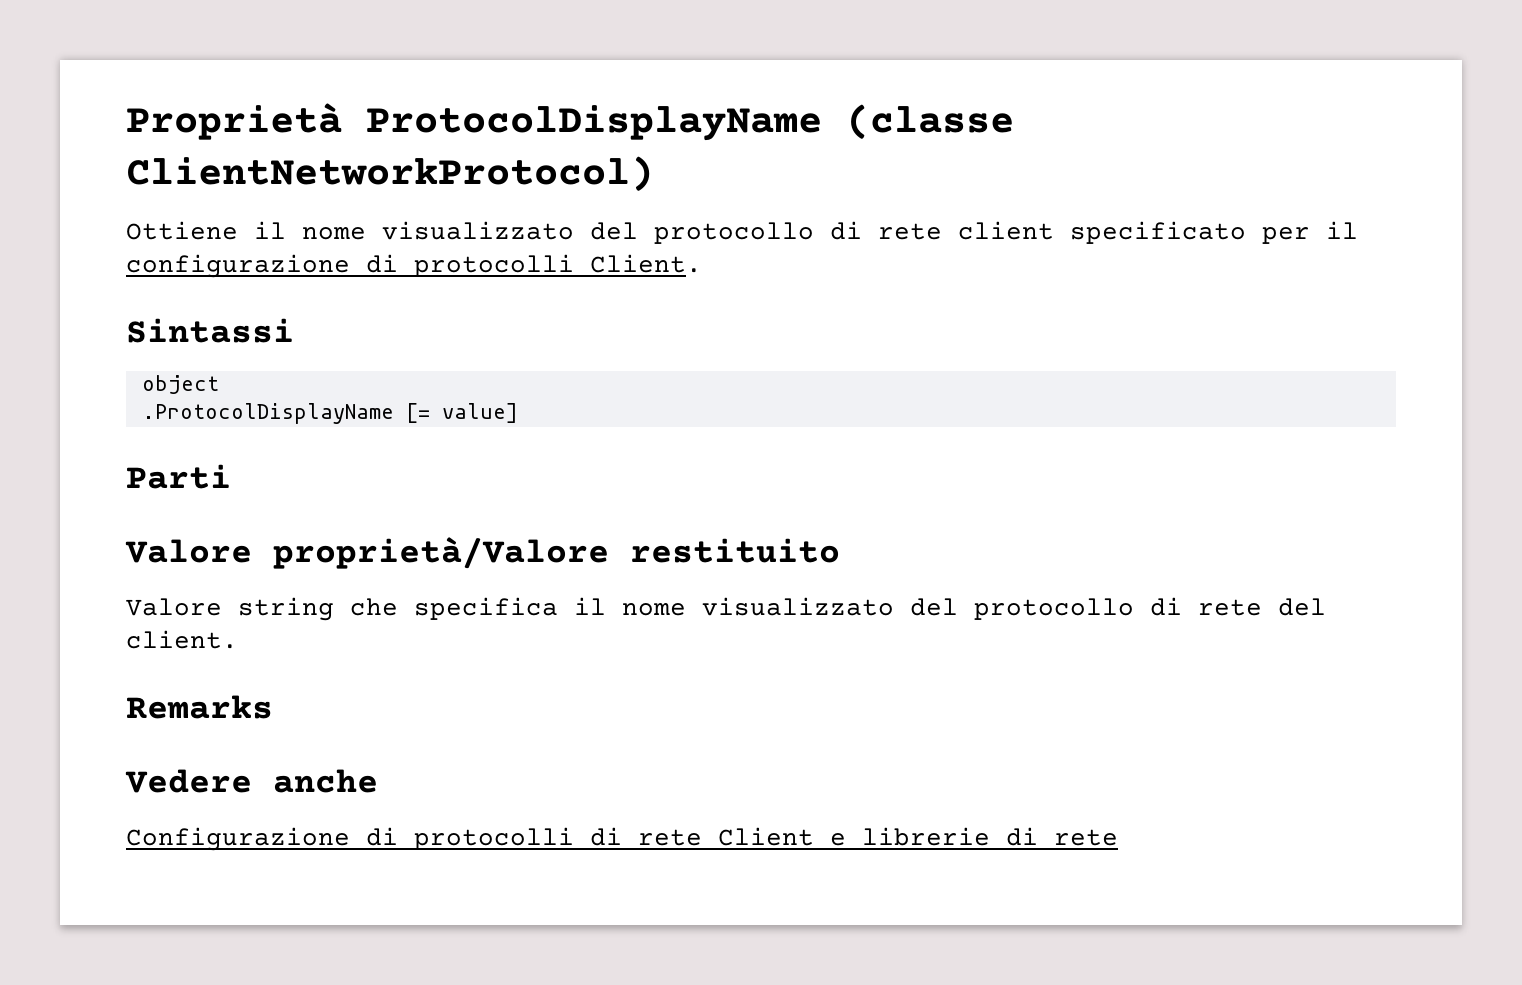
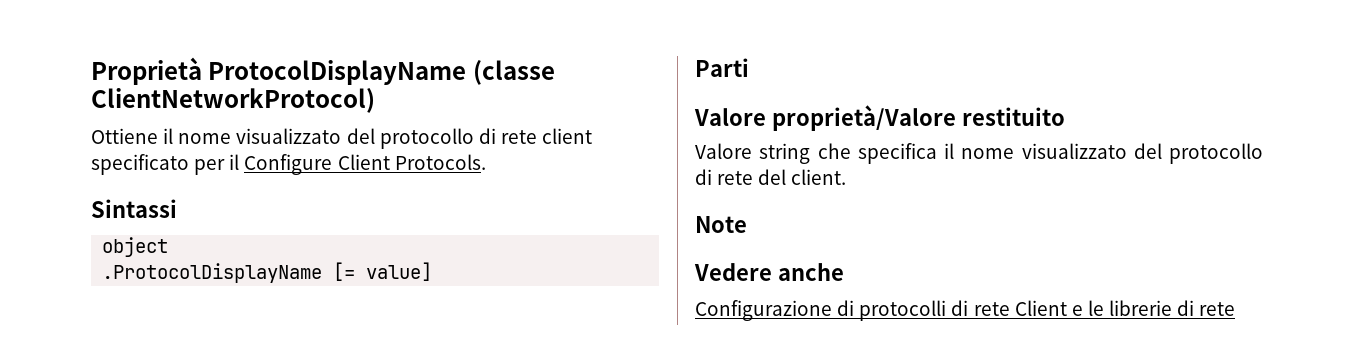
- Ottiene il nome visualizzato del protocollo di rete client specificato per il configurazione di protocolli Client.
+ Ottiene il nome visualizzato del protocollo di rete client specificato per il Configure Client Protocols.
- Remarks
+ Note
- Configurazione di protocolli di rete Client e librerie di rete
+ Configurazione di protocolli di rete Client e le librerie di rete

